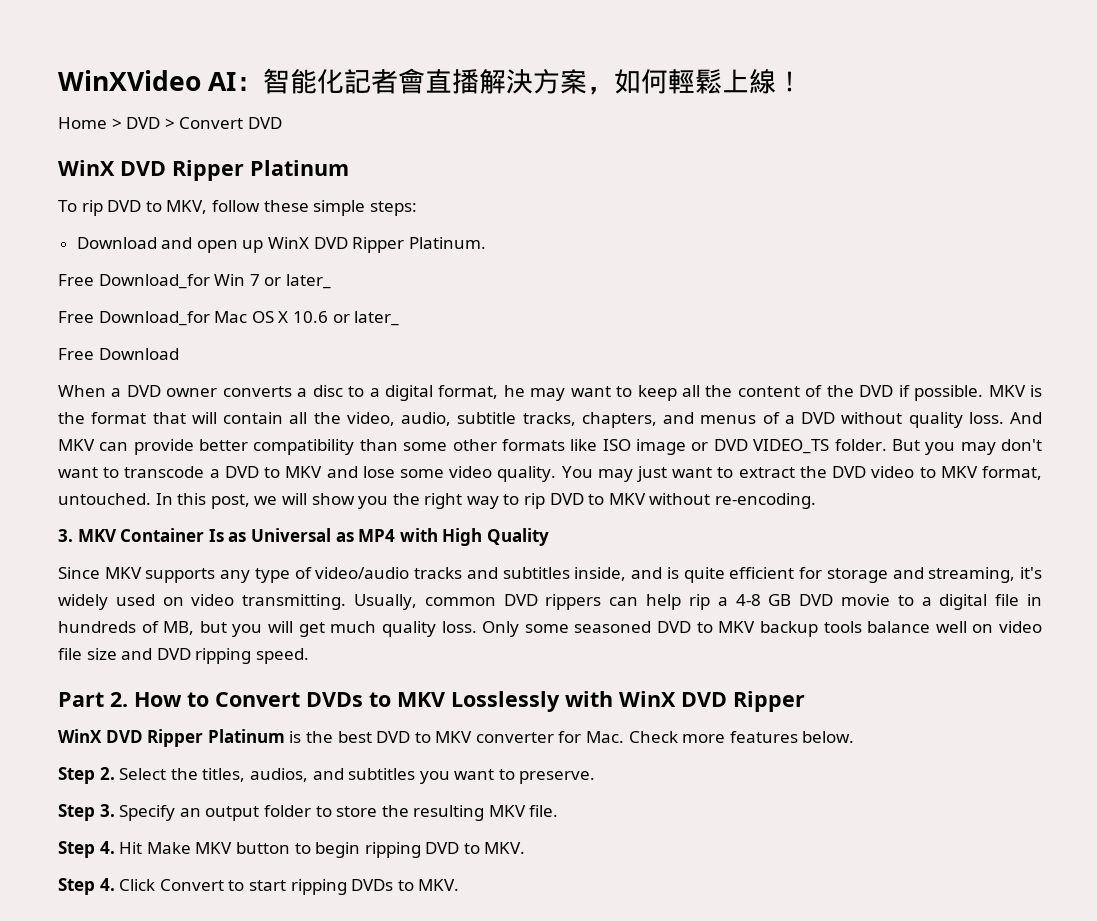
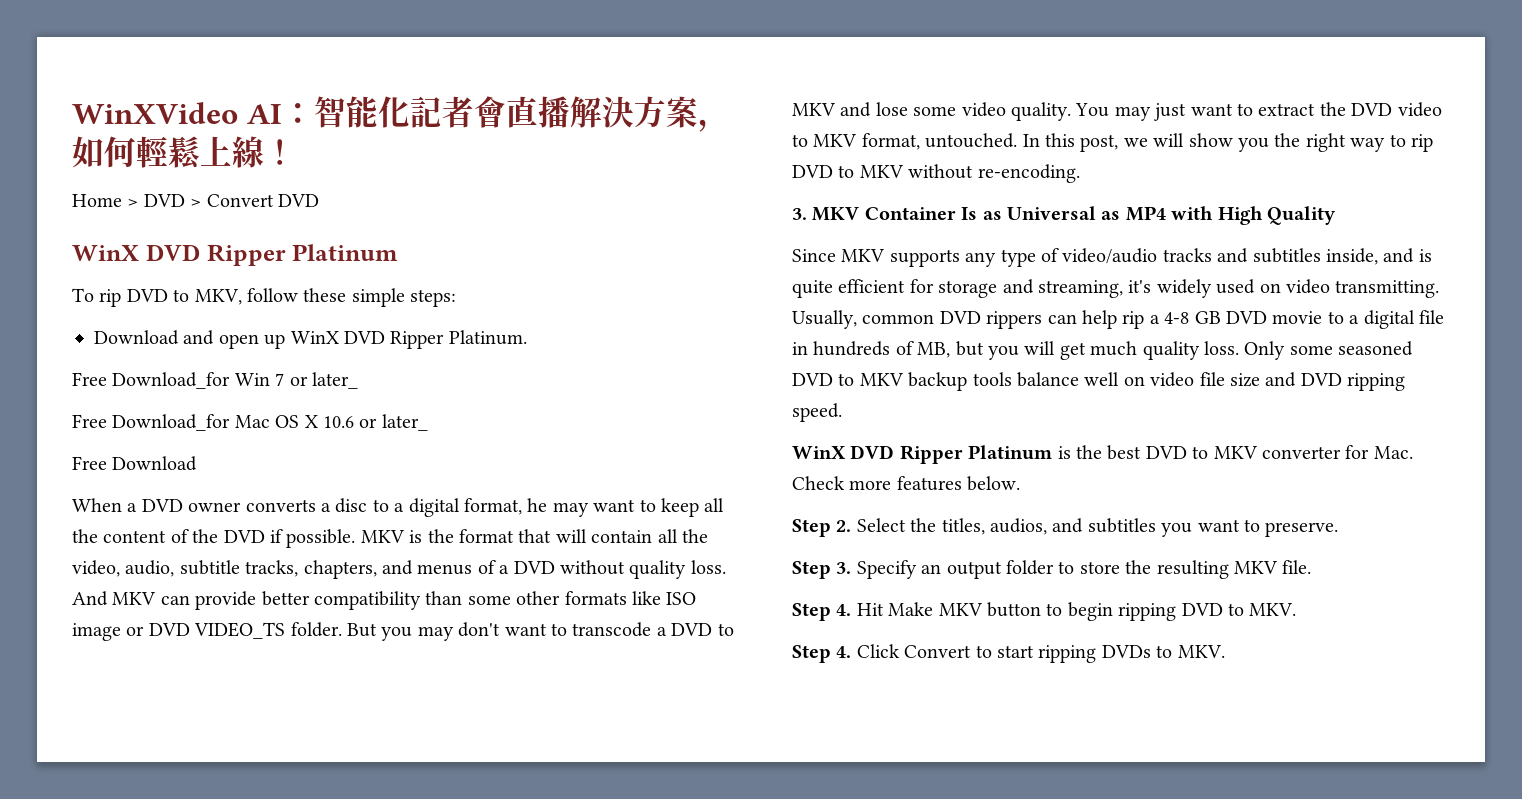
- Part 2. How to Convert DVDs to MKV Losslessly with WinX DVD Ripper

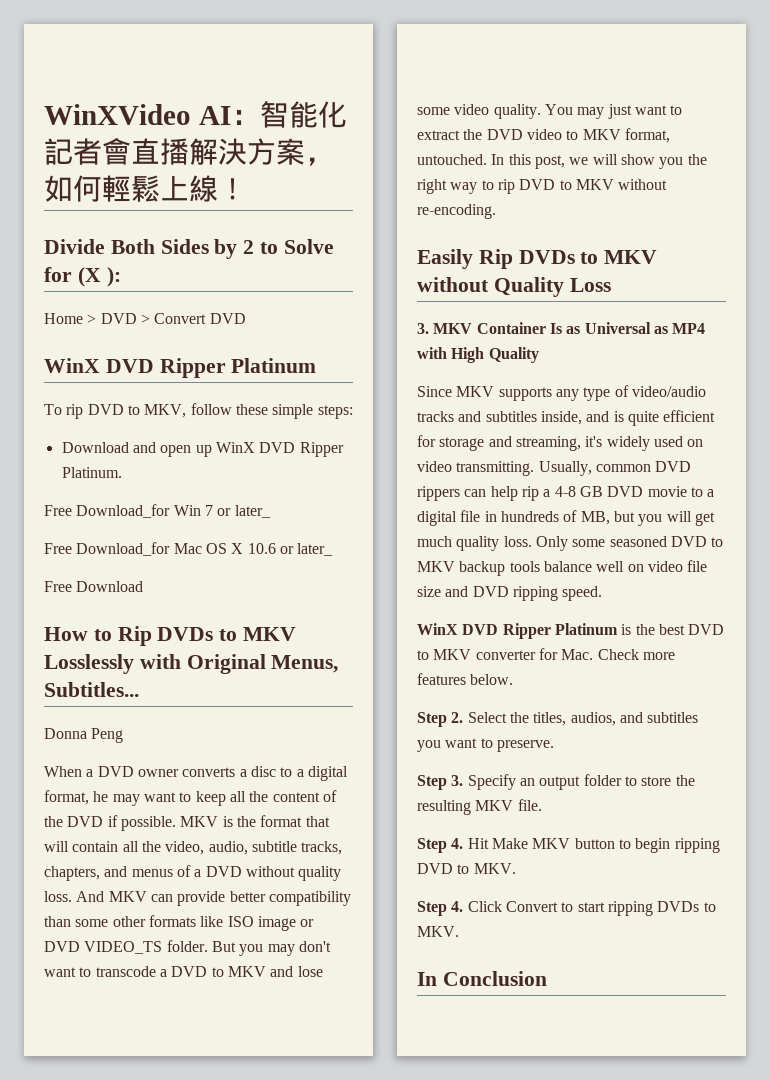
+ Divide Both Sides by 2 to Solve for (X ):
+ How to Rip DVDs to MKV Losslessly with Original Menus, Subtitles...
+ Donna Peng
+ Easily Rip DVDs to MKV without Quality Loss
+ In Conclusion

